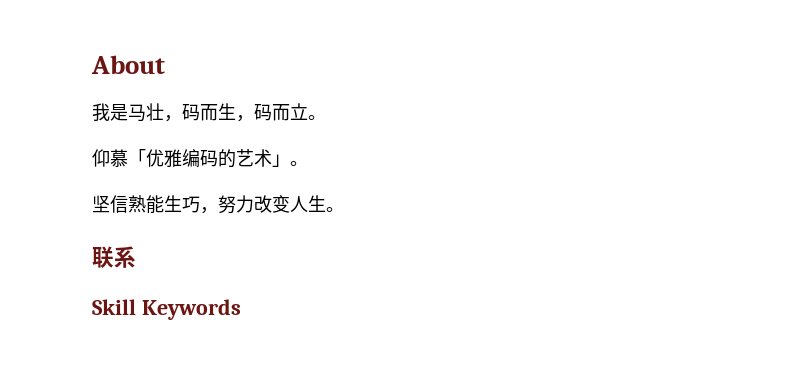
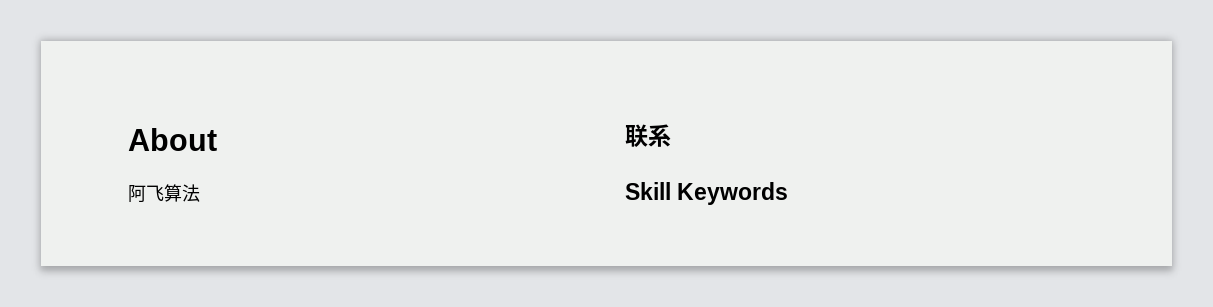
- 我是马壮，码而生，码而立。
- 仰慕「优雅编码的艺术」。
- 坚信熟能生巧，努力改变人生。
+ 阿飞算法

